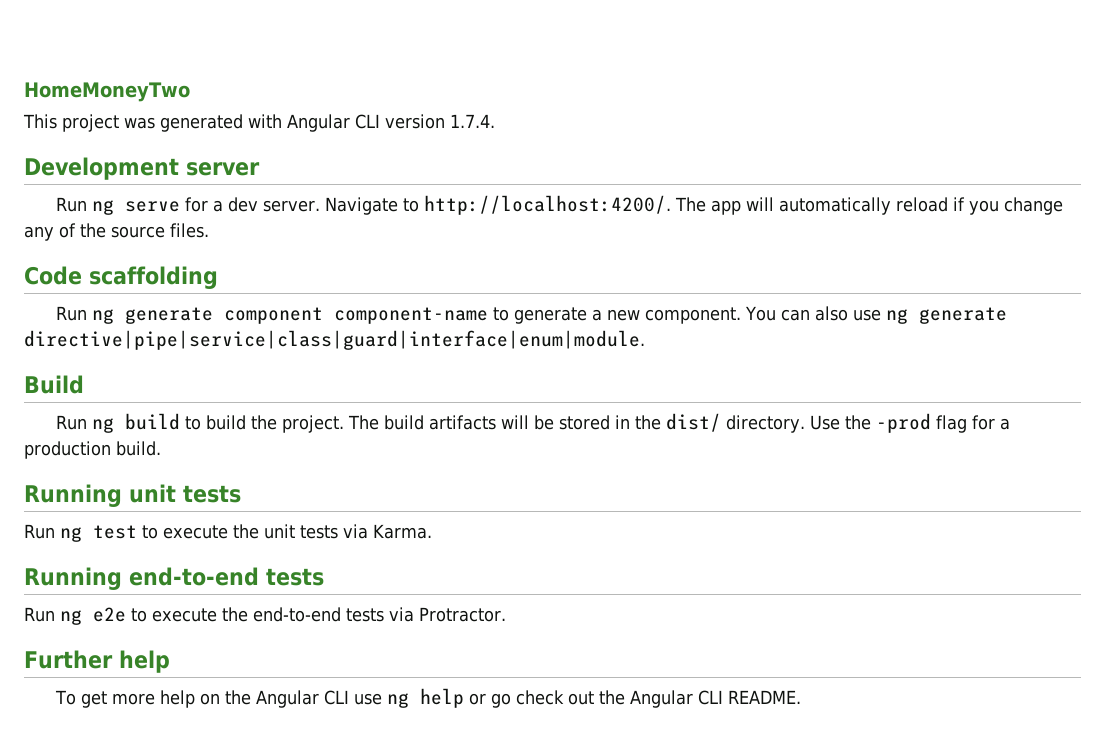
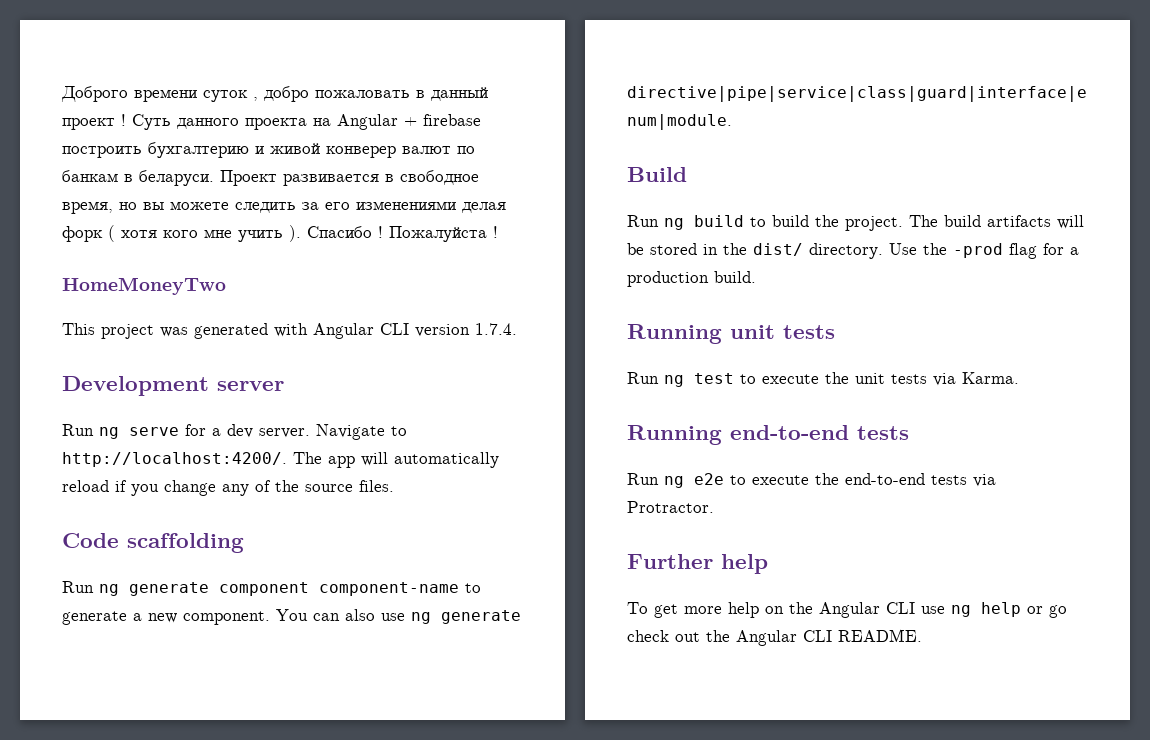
+ Доброго времени суток , добро пожаловать в данный проект ! Суть данного проекта на Angular + firebase построить бухгалтерию и живой конверер валют по банкам в беларуси. Проект развивается в свободное время, но вы можете следить за его изменениями делая форк ( хотя кого мне учить ). Спасибо ! Пожалуйста !

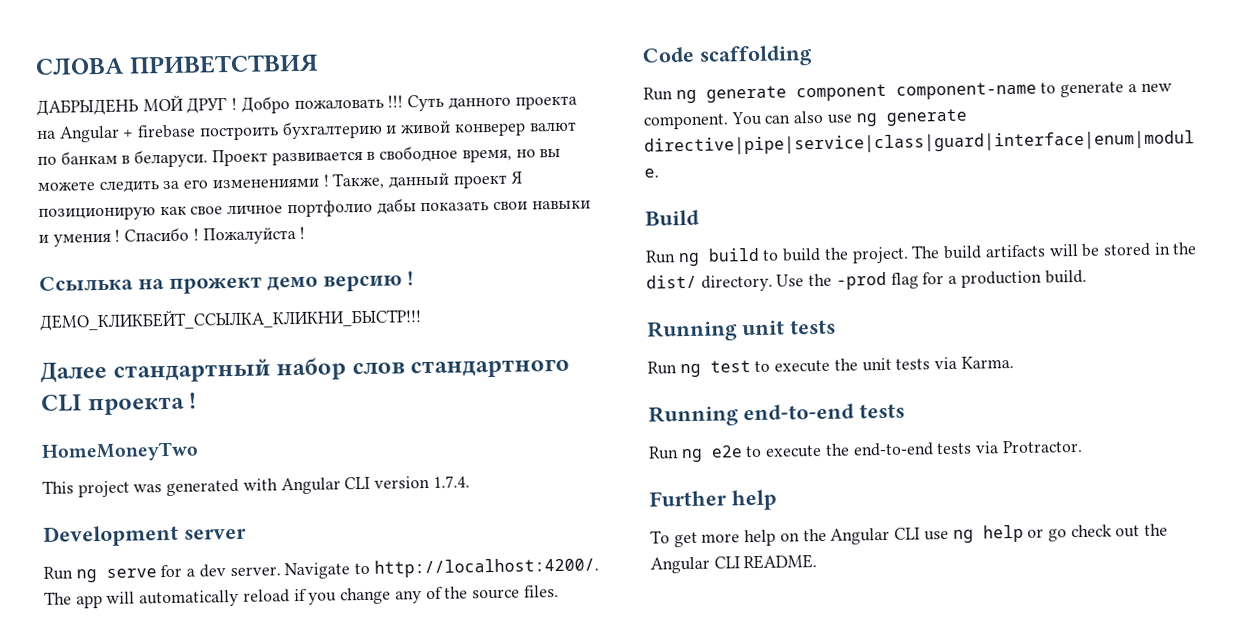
- Доброго времени суток , добро пожаловать в данный проект !
+ СЛОВА ПРИВЕТСТВИЯ
+ ДАБРЫДЕНЬ МОЙ ДРУГ ! Добро пожаловать !!!
- Проект развивается в свободное время, но вы можете следить за его изменениями делая форк ( хотя кого мне учить ). Спасибо ! Пожалуйста !
+ Проект развивается в свободное время, но вы можете следить за его изменениями ! Также, данный проект Я позиционирую как свое личное портфолио дабы показать свои навыки и умения ! Спасибо ! Пожалуйста !
+ Ссылька на прожект демо версию !
+ ДЕМО_КЛИКБЕЙТ_ССЫЛКА_КЛИКНИ_БЫСТР!!!
+ Далее стандартный набор слов стандартного CLI проекта !

